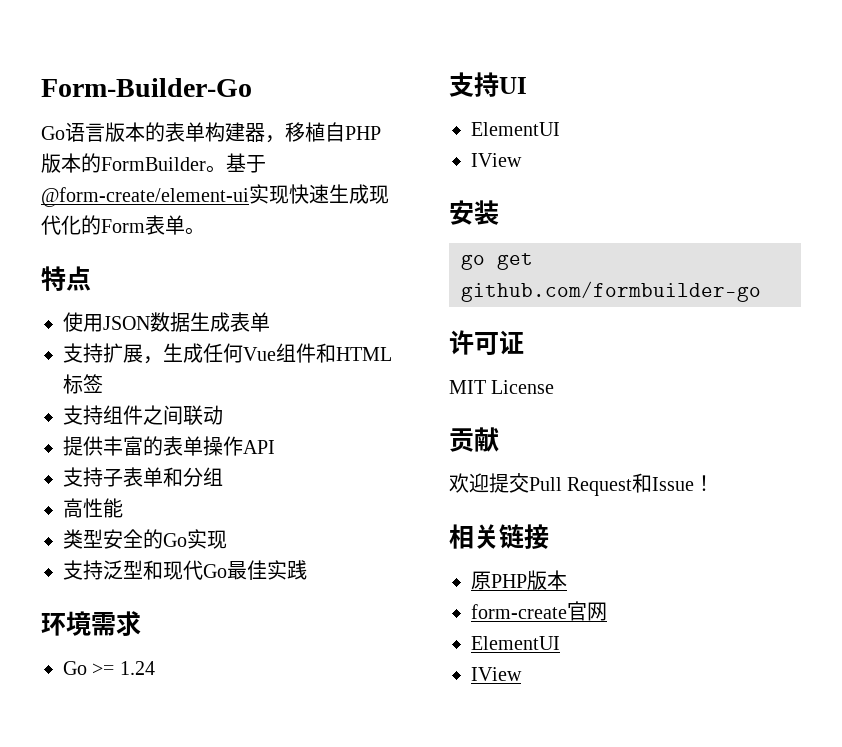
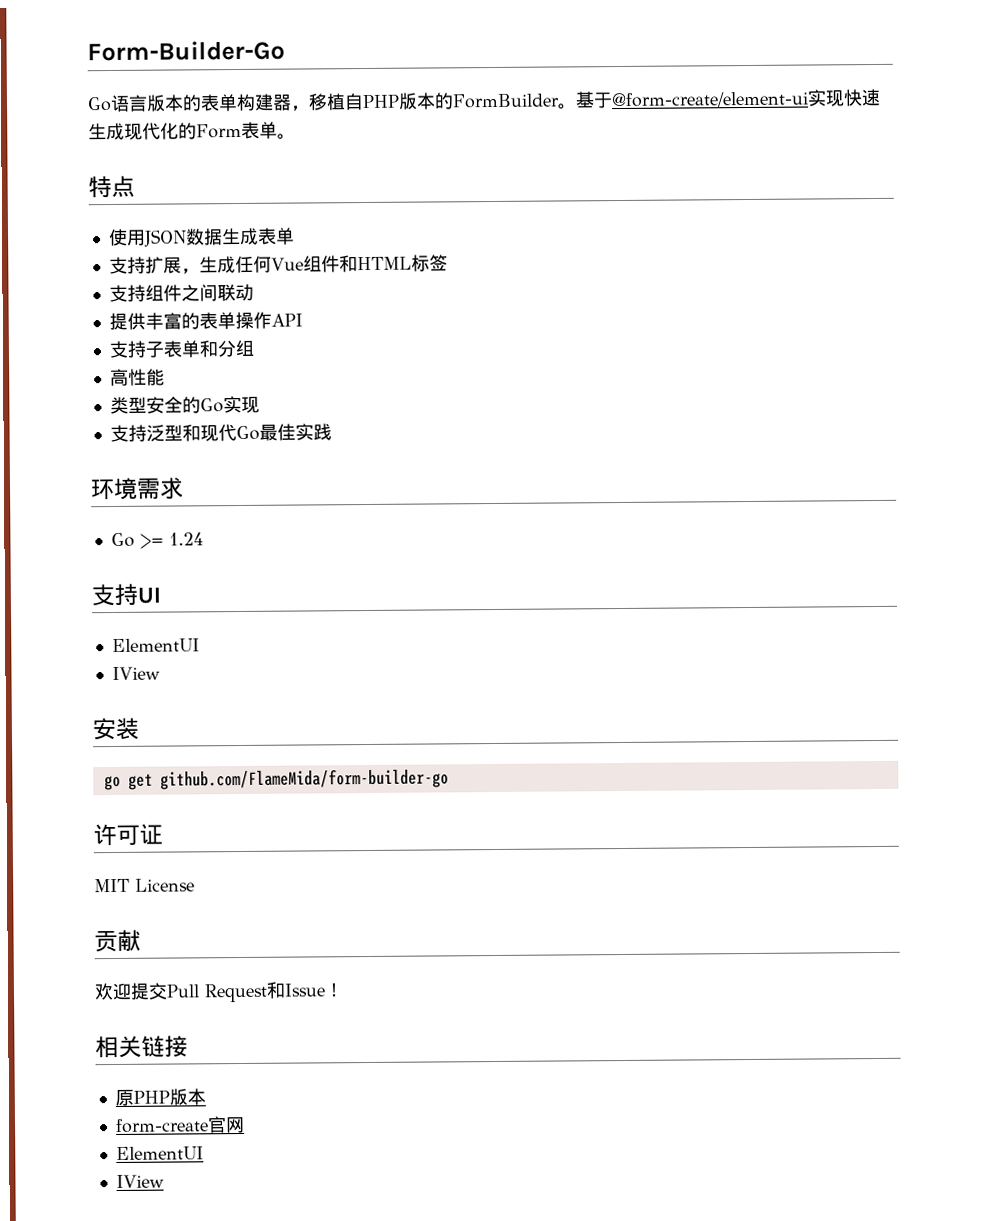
- go get github.com/formbuilder-go
+ go get github.com/FlameMida/form-builder-go

